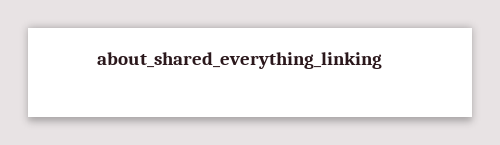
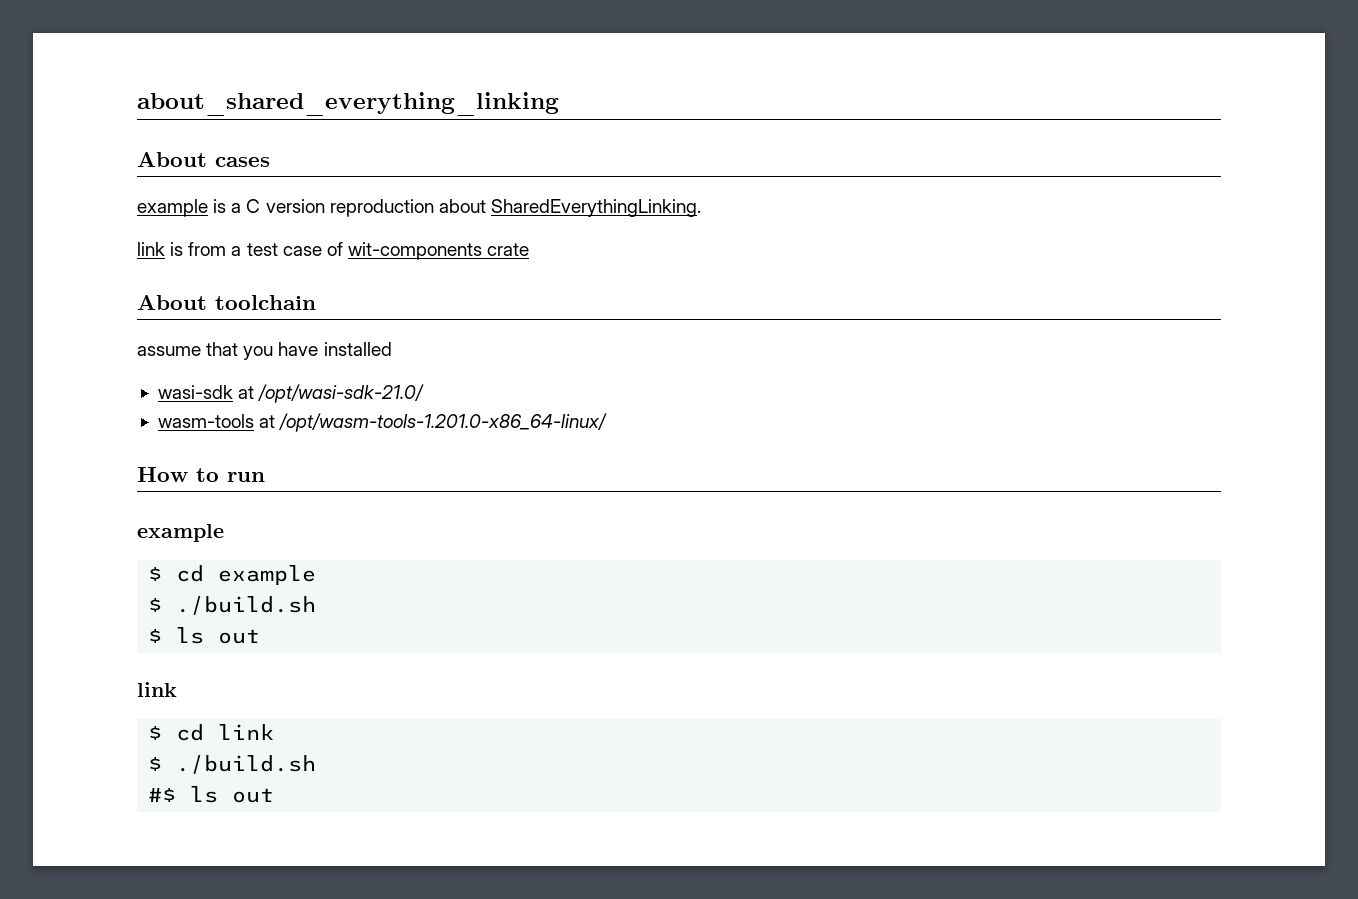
+ About cases
+ example is a C version reproduction about SharedEverythingLinking.
+ link is from a test case of wit-components crate
+ About toolchain
+ assume that you have installed
+ wasi-sdk at /opt/wasi-sdk-21.0/
+ wasm-tools at /opt/wasm-tools-1.201.0-x86_64-linux/
+ How to run
+ example
+ $ cd example
+ $ ./build.sh
+ $ ls out
+ link
+ $ cd link
+ $ ./build.sh
+ #$ ls out

